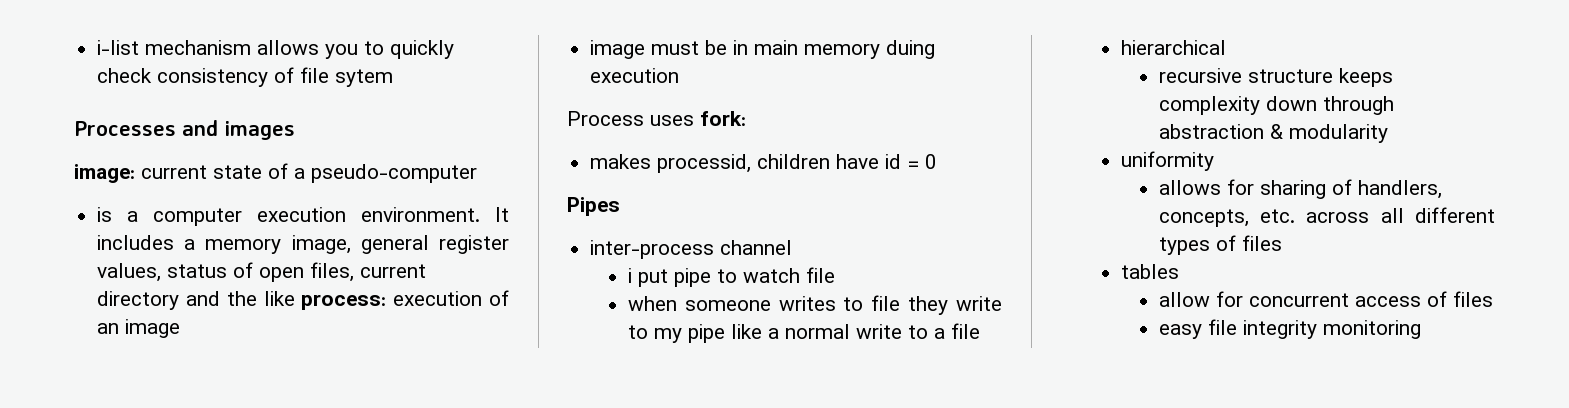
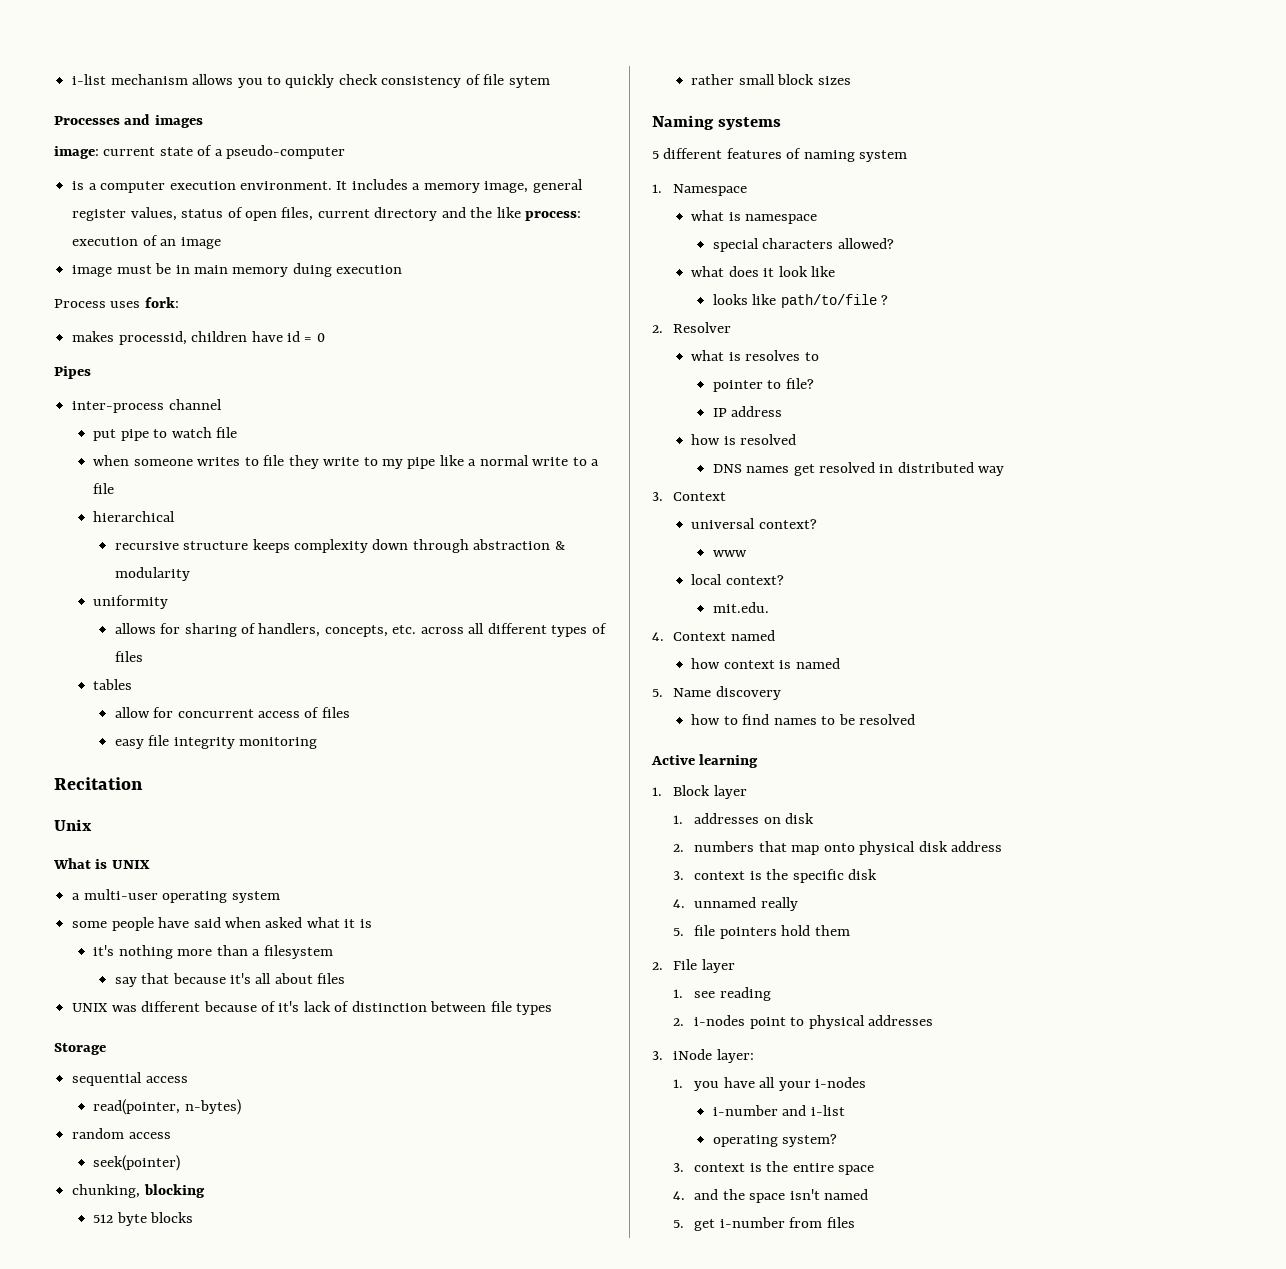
- i put pipe to watch file
+ put pipe to watch file
+ Recitation
+ Unix
+ What is UNIX
+ a multi-user operating system
+ some people have said when asked what it is
+ it's nothing more than a filesystem
+ say that because it's all about files
+ UNIX was different because of it's lack of distinction between file types
+ Storage
+ sequential access
+ read(pointer, n-bytes)
+ random access
+ seek(pointer)
+ chunking, blocking
+ 512 byte blocks
+ rather small block sizes
+ Naming systems
+ 5 different features of naming system
+ 1. Namespace
+ what is namespace
+ special characters allowed?
+ what does it look like
+ looks like path/to/file ?
+ 2. Resolver
+ what is resolves to
+ pointer to file?
+ IP address
+ how is resolved
+ DNS names get resolved in distributed way
+ 3. Context
+ universal context?
+ www
+ local context?
+ mit.edu.
+ 4. Context named
+ how context is named
+ 5. Name discovery
+ how to find names to be resolved
+ Active learning
+ 1. Block layer
+ 1. addresses on disk
+ 2. numbers that map onto physical disk address
+ 3. context is the specific disk
+ 4. unnamed really
+ 5. file pointers hold them
+ 2. File layer
+ 1. see reading
+ 2. i-nodes point to physical addresses
+ 3. iNode layer:
+ 1. you have all your i-nodes
+ i-number and i-list
+ operating system?
+ 3. context is the entire space
+ 4. and the space isn't named
+ 5. get i-number from files

